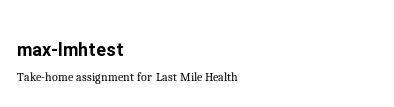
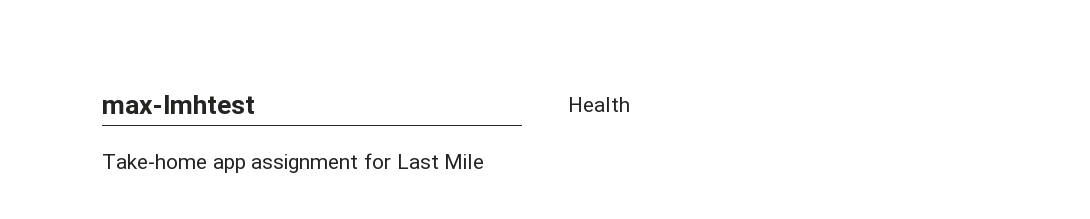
- Take-home assignment for Last Mile Health
+ Take-home app assignment for Last Mile Health

